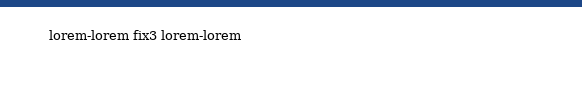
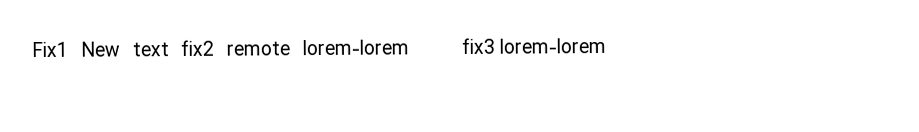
- lorem-lorem fix3 lorem-lorem
+ Fix1 New text fix2 remote lorem-lorem fix3 lorem-lorem

